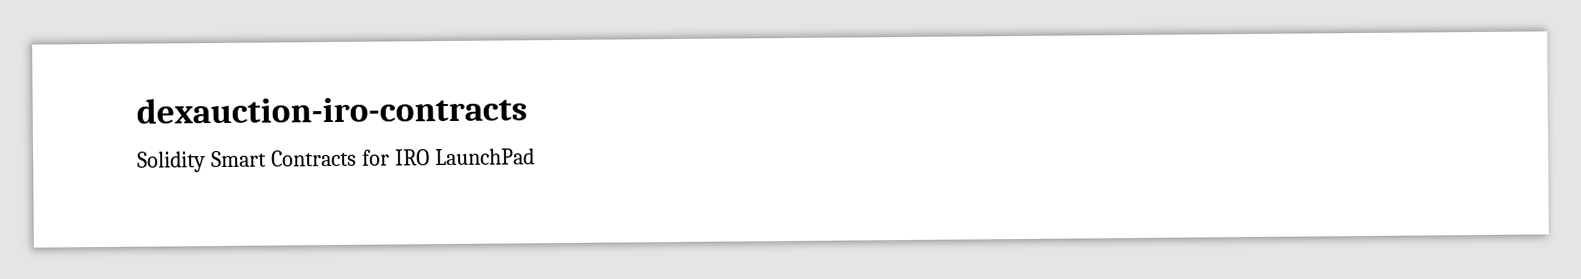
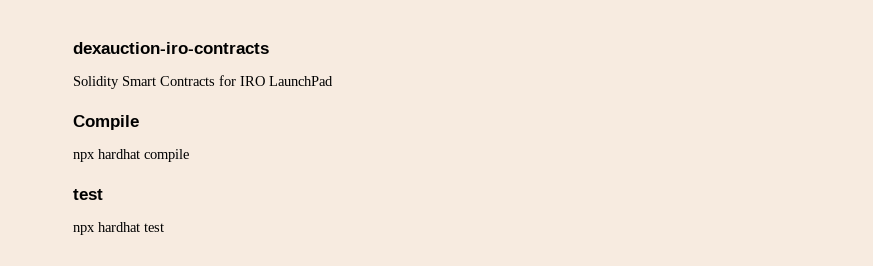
+ Compile
+ npx hardhat compile
+ test
+ npx hardhat test

